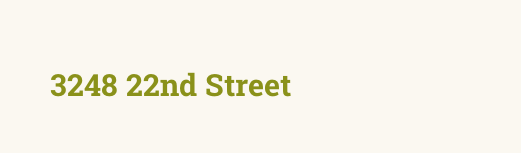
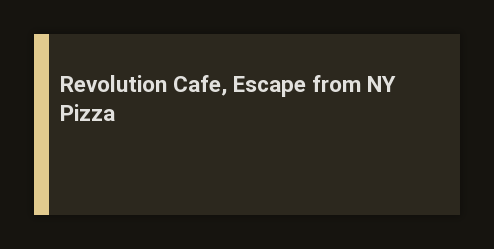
- 3248 22nd Street
+ Revolution Cafe, Escape from NY Pizza

